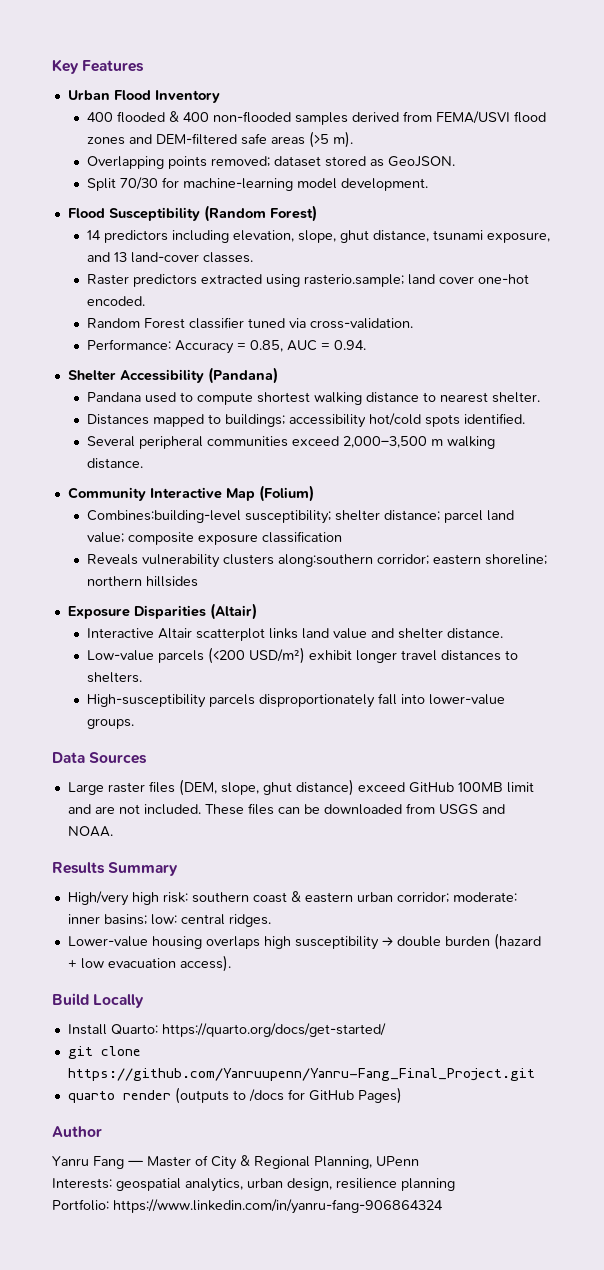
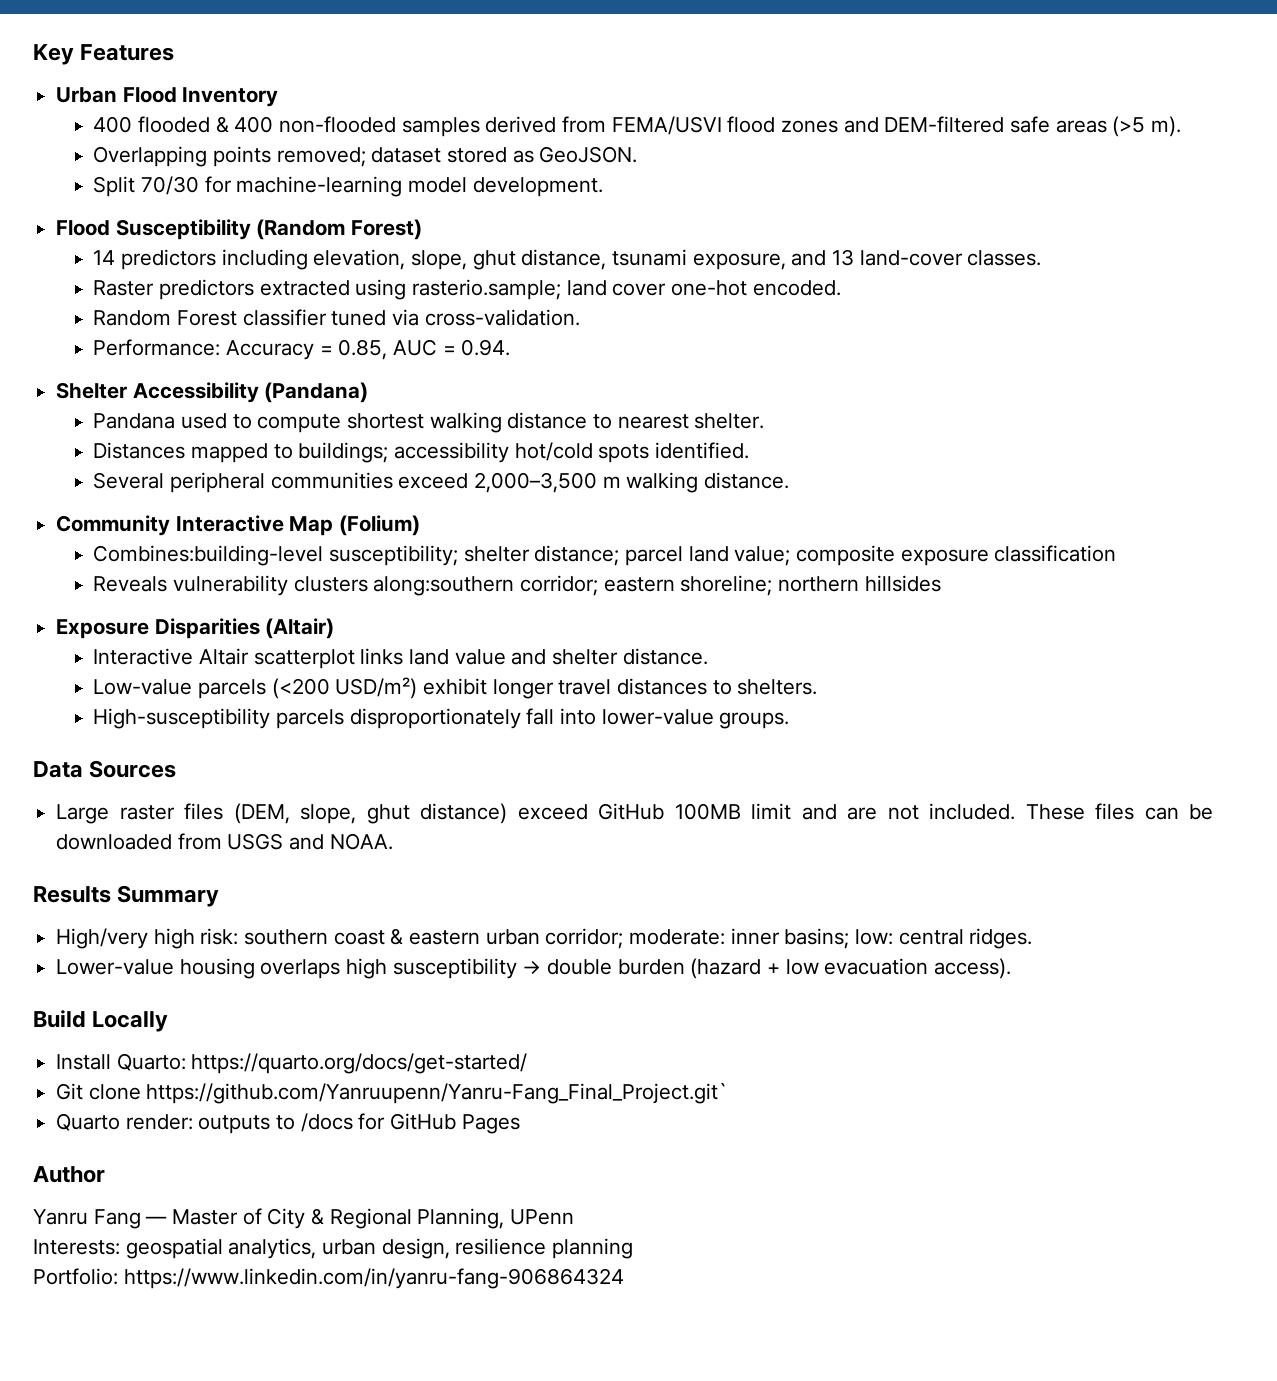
- git clone https://github.com/Yanruupenn/Yanru-Fang_Final_Project.git
- quarto render (outputs to /docs for GitHub Pages)
+ Git clone https://github.com/Yanruupenn/Yanru-Fang_Final_Project.git`
+ Quarto render: outputs to /docs for GitHub Pages

